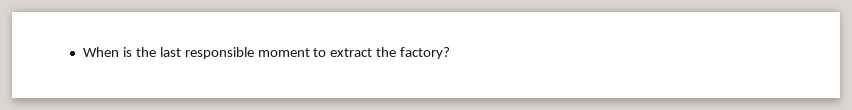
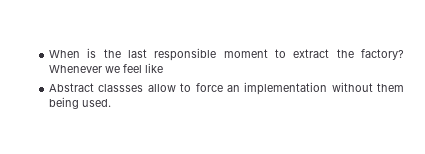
+ Whenever we feel like
+ Abstract classses allow to force an implementation without them being used.

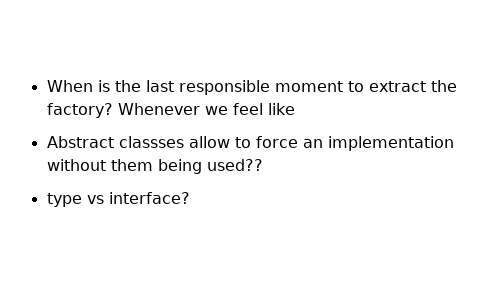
- Abstract classses allow to force an implementation without them being used.
+ Abstract classses allow to force an implementation without them being used??
+ type vs interface?

